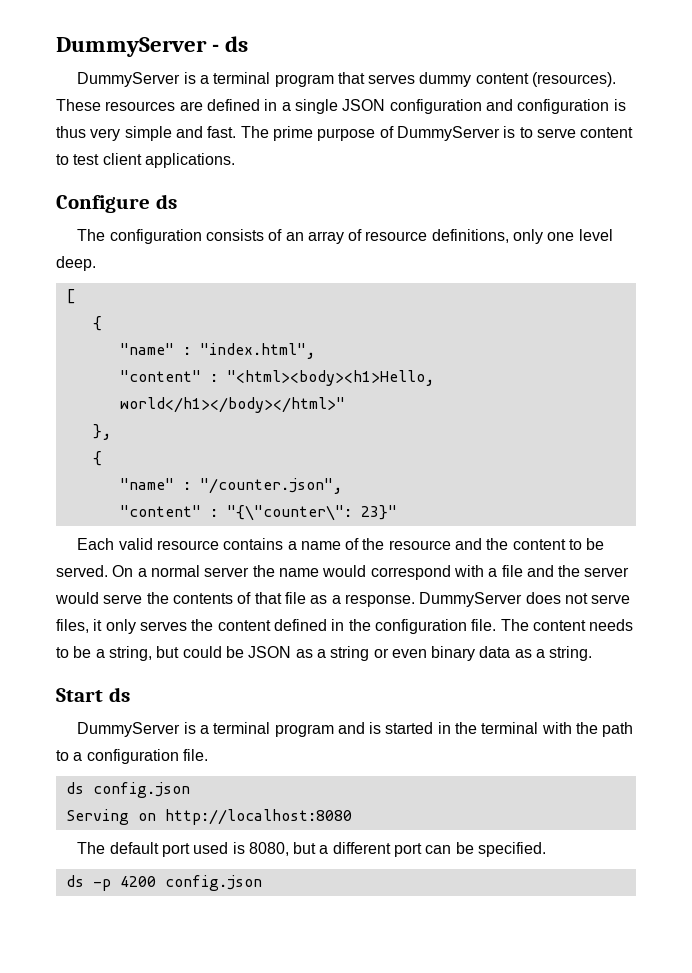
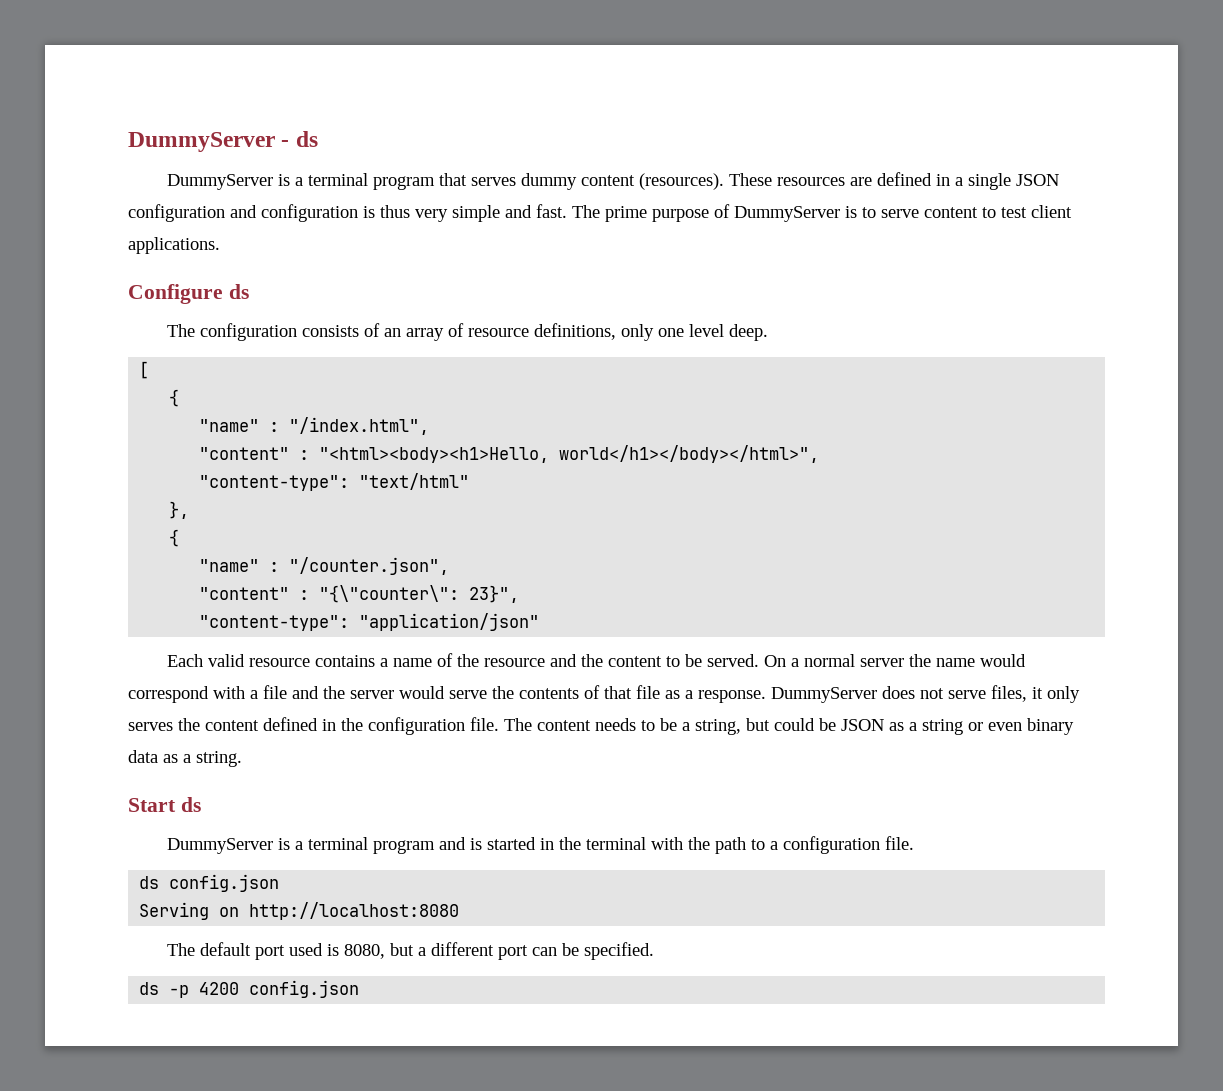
- "name" : "index.html",
+ "name" : "/index.html",
- "content" : "<html><body><h1>Hello, world</h1></body></html>"
+ "content" : "<html><body><h1>Hello, world</h1></body></html>",
+ "content-type": "text/html"
- "content" : "{\"counter\": 23}"
+ "content" : "{\"counter\": 23}",
+ "content-type": "application/json"

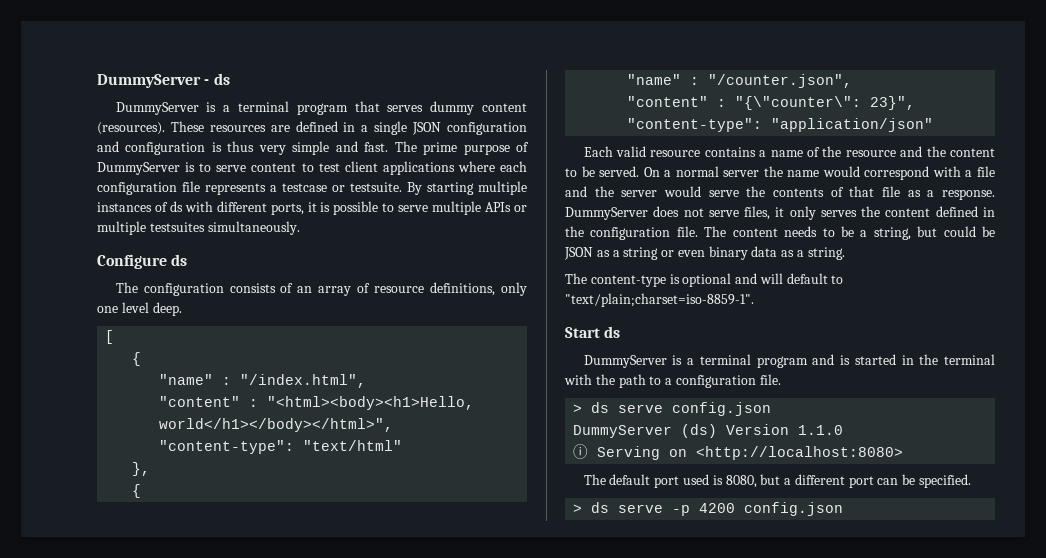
- The prime purpose of DummyServer is to serve content to test client applications.
+ The prime purpose of DummyServer is to serve content to test client applications where each configuration file represents a testcase or testsuite. By starting multiple instances of ds with different ports, it is possible to serve multiple APIs or multiple testsuites simultaneously.
+ The content-type is optional and will default to "text/plain;charset=iso-8859-1".
- ds config.json
- Serving on http://localhost:8080
+ > ds serve config.json
+ DummyServer (ds) Version 1.1.0
+ ⓘ Serving on <http://localhost:8080>
- ds -p 4200 config.json
+ > ds serve -p 4200 config.json

